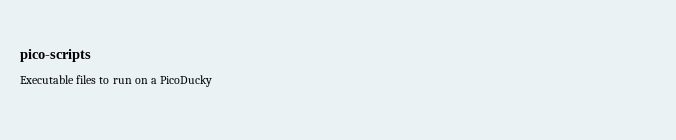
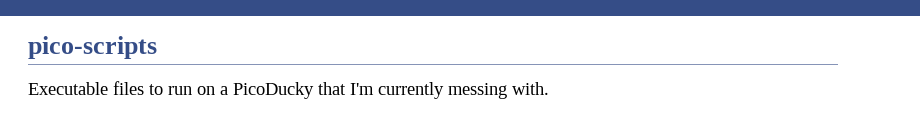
- Executable files to run on a PicoDucky
+ Executable files to run on a PicoDucky that I'm currently messing with.

